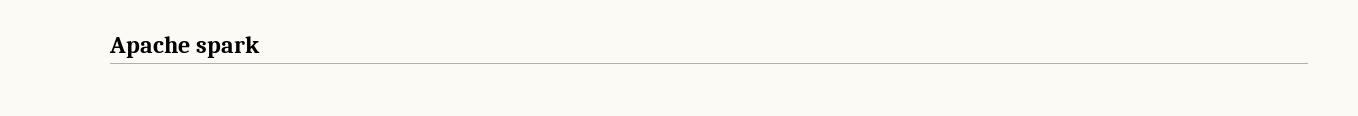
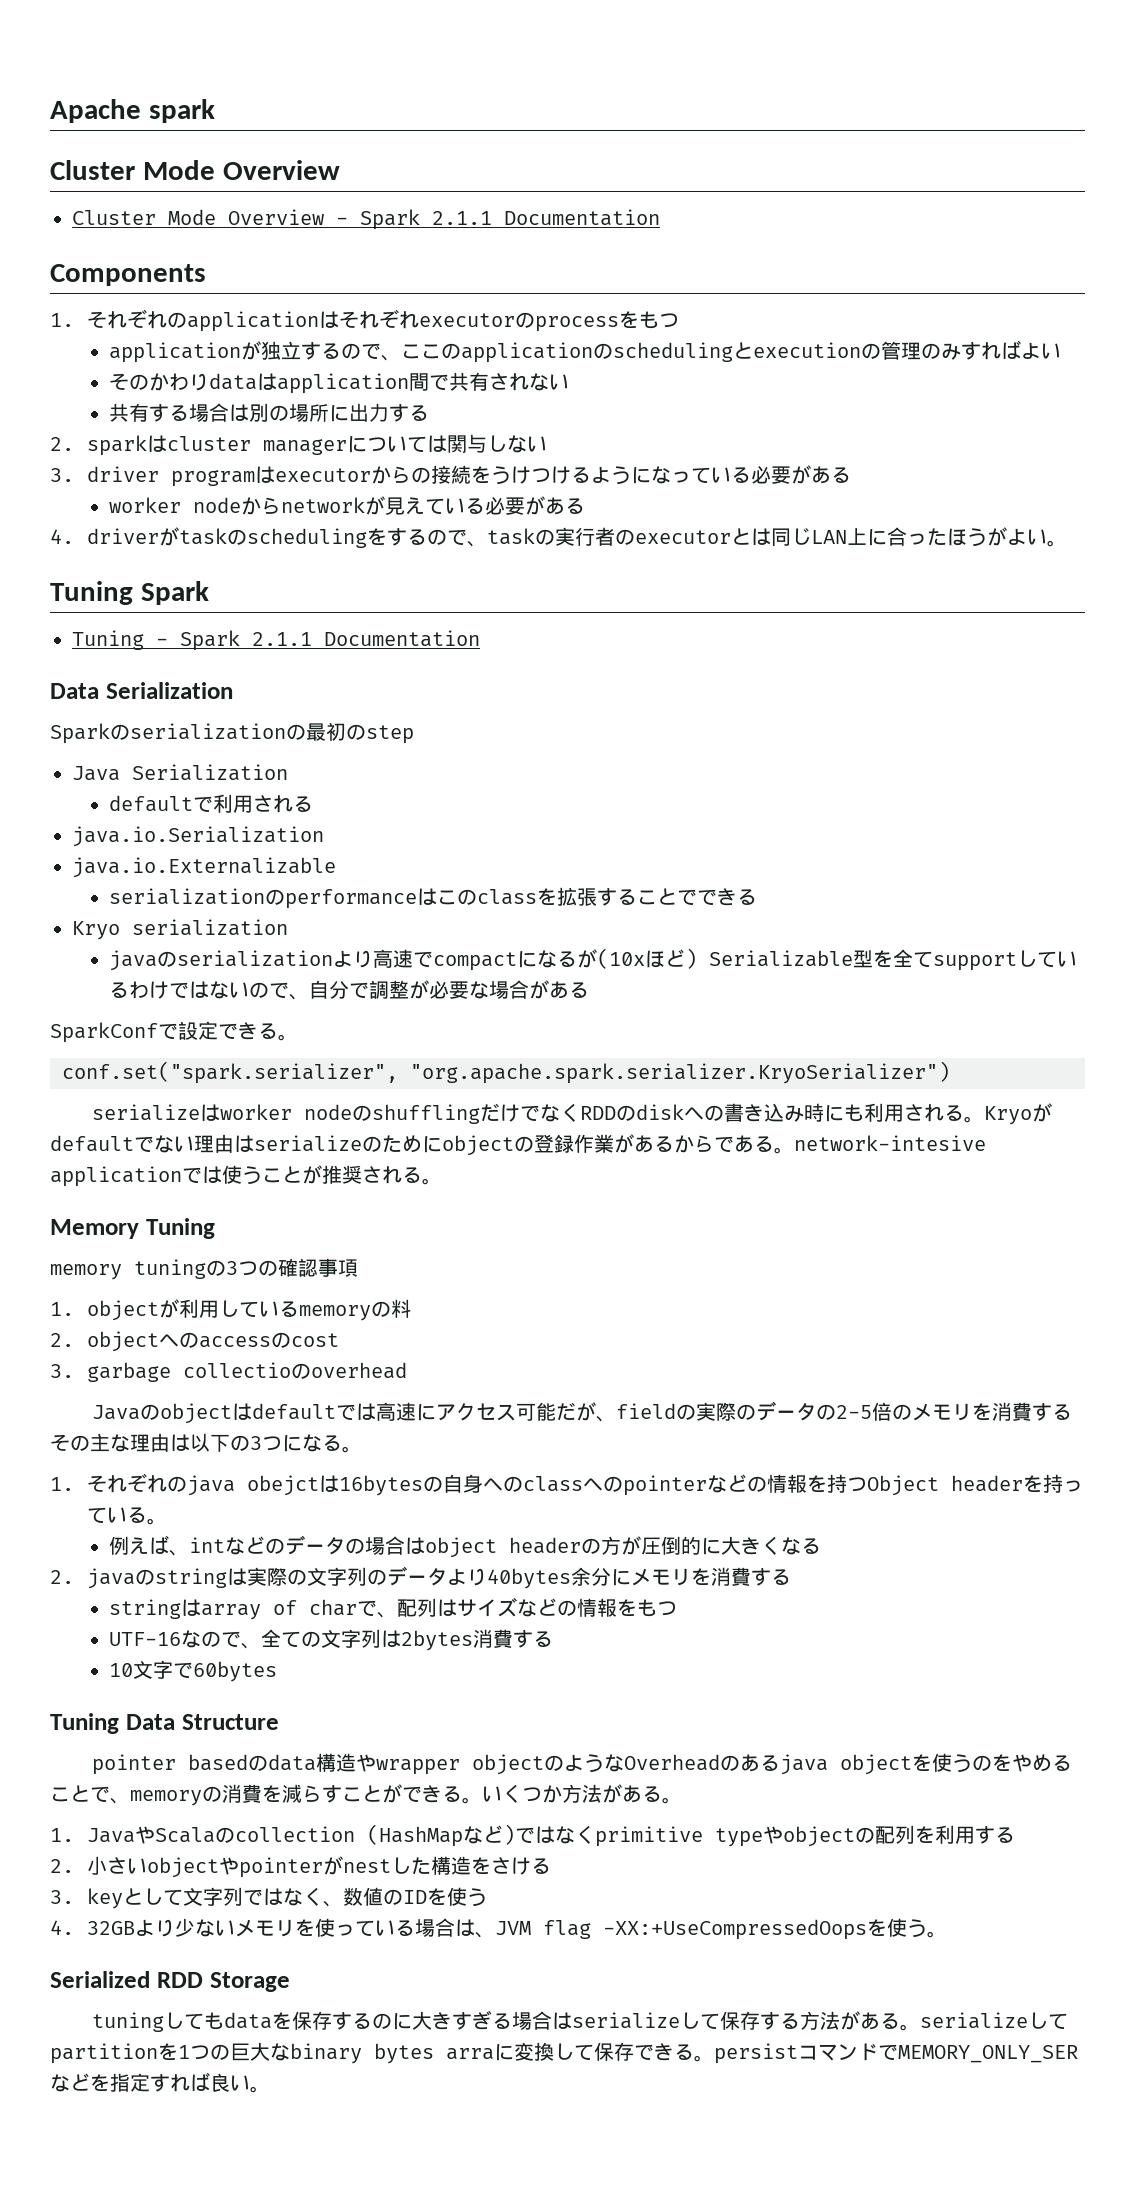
  Apache spark
+ Cluster Mode Overview
+ Cluster Mode Overview - Spark 2.1.1 Documentation
+ Components
+ 1.それぞれのapplicationはそれぞれexecutorのprocessをもつ
+ applicationが独立するので、ここのapplicationのschedulingとexecutionの管理のみすればよい
+ そのかわりdataはapplication間で共有されない
+ 共有する場合は別の場所に出力する
+ 2. sparkはcluster managerについては関与しない
+ 3. driver programはexecutorからの接続をうけつけるようになっている必要がある
+ worker nodeからnetworkが見えている必要がある
+ 4. driverがtaskのschedulingをするので、taskの実行者のexecutorとは同じLAN上に合ったほうがよい。
+ Tuning Spark
+ Tuning - Spark 2.1.1 Documentation
+ Data Serialization
+ Sparkのserializationの最初のstep
+ Java Serialization
+ defaultで利用される
+ java.io.Serialization
+ java.io.Externalizable
+ serializationのperformanceはこのclassを拡張することでできる
+ Kryo serialization
+ javaのserializationより高速でcompactになるが(10xほど) Serializable型を全てsupportしているわけではないので、自分で調整が必要な場合がある
+ SparkConfで設定できる。
+ conf.set("spark.serializer", "org.apache.spark.serializer.KryoSerializer")
+ serializeはworker nodeのshufflingだけでなくRDDのdiskへの書き込み時にも利用される。Kryoがdefaultでない理由はserializeのためにobjectの登録作業があるからである。network-intesive applicationでは使うことが推奨される。
+ Memory Tuning
+ memory tuningの3つの確認事項
+ 1. objectが利用しているmemoryの料
+ 2. objectへのaccessのcost
+ 3. garbage collectioのoverhead
+ Javaのobjectはdefaultでは高速にアクセス可能だが、fieldの実際のデータの2-5倍のメモリを消費するその主な理由は以下の3つになる。
+ 1.それぞれのjava obejctは16bytesの自身へのclassへのpointerなどの情報を持つObject headerを持っている。
+ 例えば、intなどのデータの場合はobject headerの方が圧倒的に大きくなる
+ 2. javaのstringは実際の文字列のデータより40bytes余分にメモリを消費する
+ stringはarray of charで、配列はサイズなどの情報をもつ
+ UTF-16なので、全ての文字列は2bytes消費する
+ 10文字で60bytes
+ Tuning Data Structure
+ pointer basedのdata構造やwrapper objectのようなOverheadのあるjava objectを使うのをやめることで、memoryの消費を減らすことができる。いくつか方法がある。
+ 1. JavaやScalaのcollection (HashMapなど)ではなくprimitive typeやobjectの配列を利用する
+ 2.小さいobjectやpointerがnestした構造をさける
+ 3. keyとして文字列ではなく、数値のIDを使う
+ 4. 32GBより少ないメモリを使っている場合は、JVM flag -XX:+UseCompressedOopsを使う。
+ Serialized RDD Storage
+ tuningしてもdataを保存するのに大きすぎる場合はserializeして保存する方法がある。serializeしてpartitionを1つの巨大なbinary bytes arraに変換して保存できる。persistコマンドでMEMORY_ONLY_SERなどを指定すれば良い。

